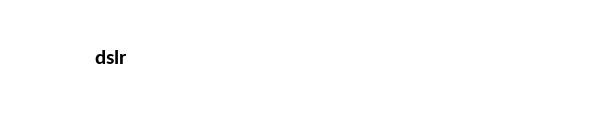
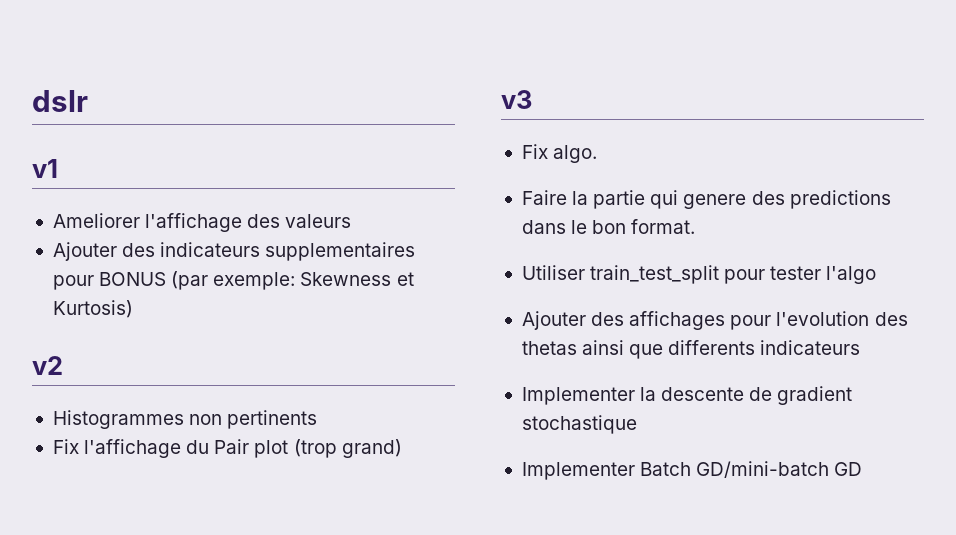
+ v1
+ Ameliorer l'affichage des valeurs
+ Ajouter des indicateurs supplementaires pour BONUS (par exemple: Skewness et Kurtosis)
+ v2
+ Histogrammes non pertinents
+ Fix l'affichage du Pair plot (trop grand)
+ v3
+ Fix algo.
+ Faire la partie qui genere des predictions dans le bon format.
+ Utiliser train_test_split pour tester l'algo
+ Ajouter des affichages pour l'evolution des thetas ainsi que differents indicateurs
+ Implementer la descente de gradient stochastique
+ Implementer Batch GD/mini-batch GD

